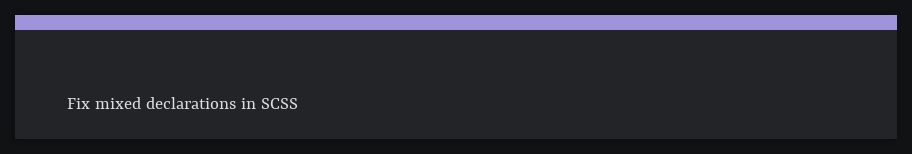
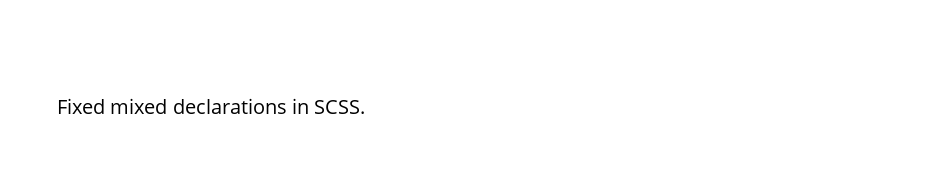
- Fix mixed declarations in SCSS
+ Fixed mixed declarations in SCSS.

